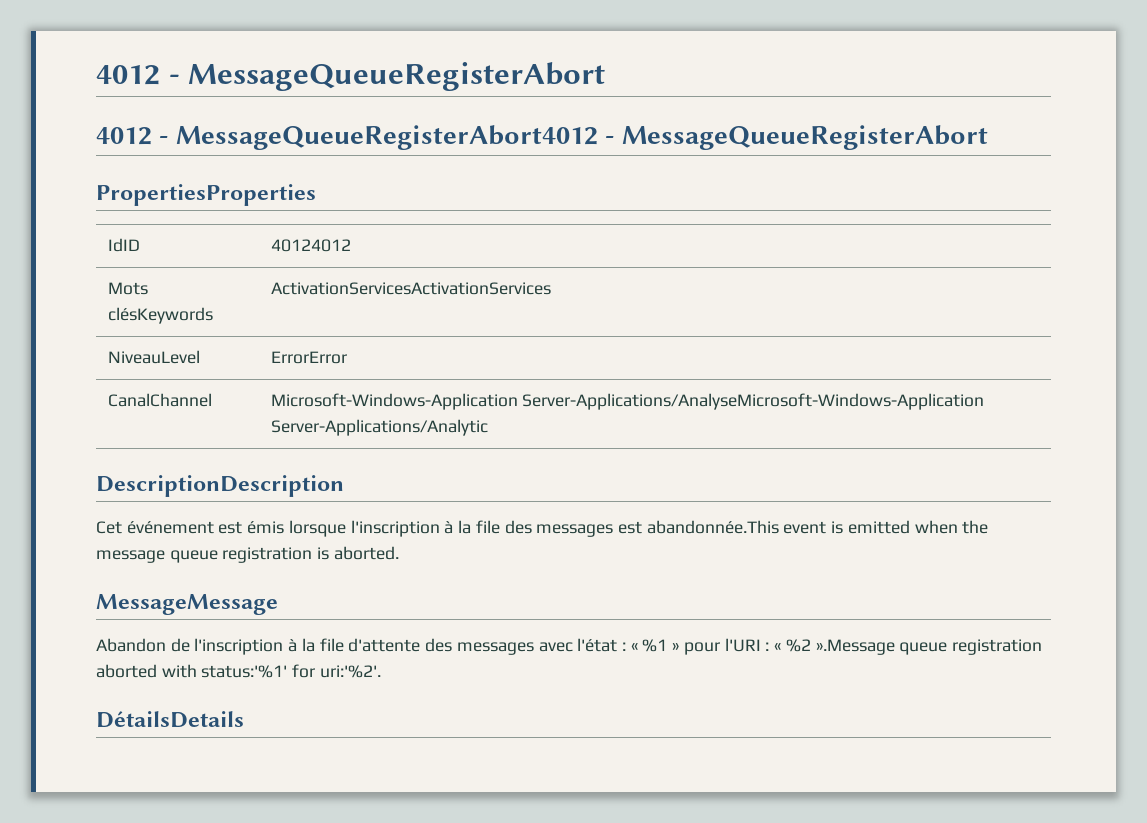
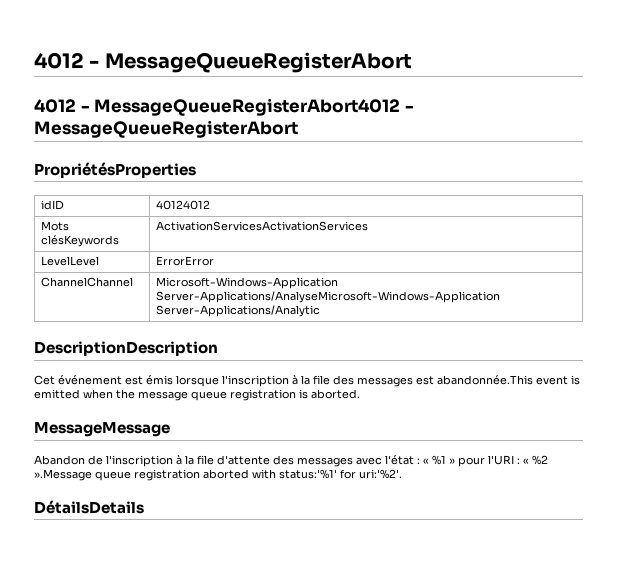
- PropertiesProperties
- IdID | 40124012
+ PropriétésProperties
+ idID | 40124012
- NiveauLevel | ErrorError
+ LevelLevel | ErrorError
- CanalChannel | Microsoft-Windows-Application Server-Applications/AnalyseMicrosoft-Windows-Application Server-Applications/Analytic
+ ChannelChannel | Microsoft-Windows-Application Server-Applications/AnalyseMicrosoft-Windows-Application Server-Applications/Analytic

